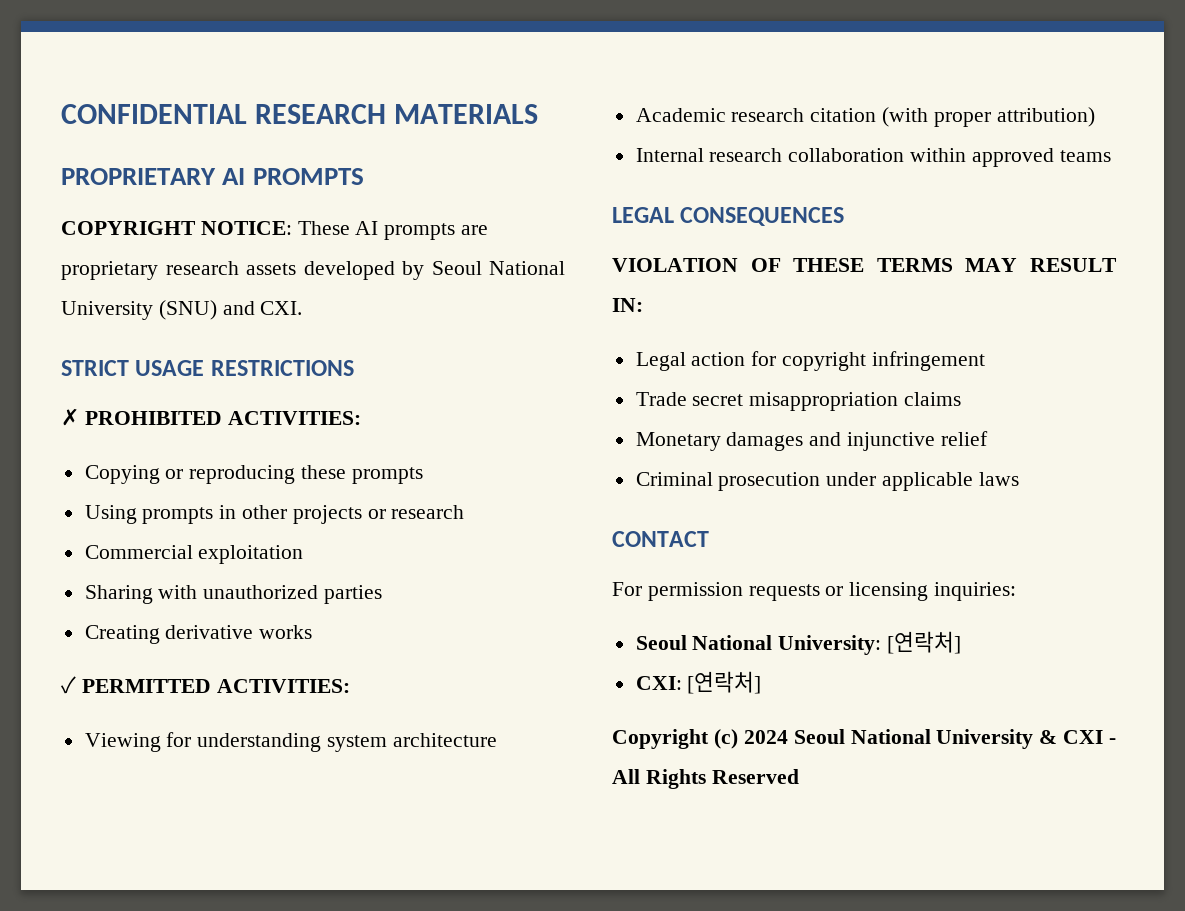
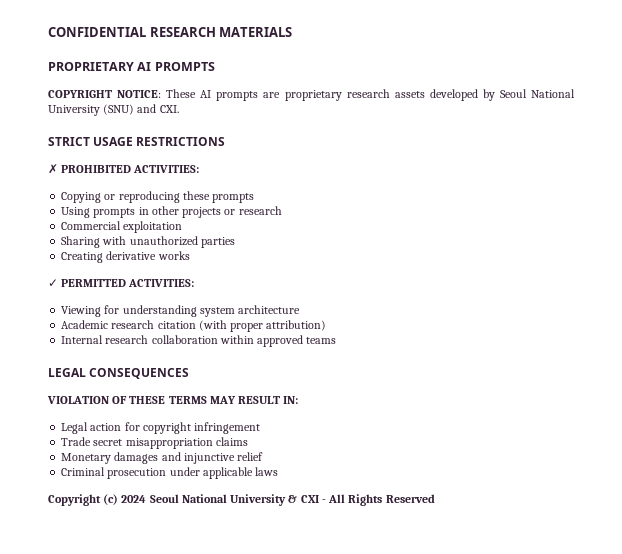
- CONTACT
- For permission requests or licensing inquiries:
- Seoul National University: [연락처]
- CXI: [연락처]

